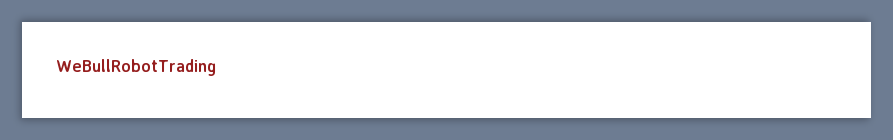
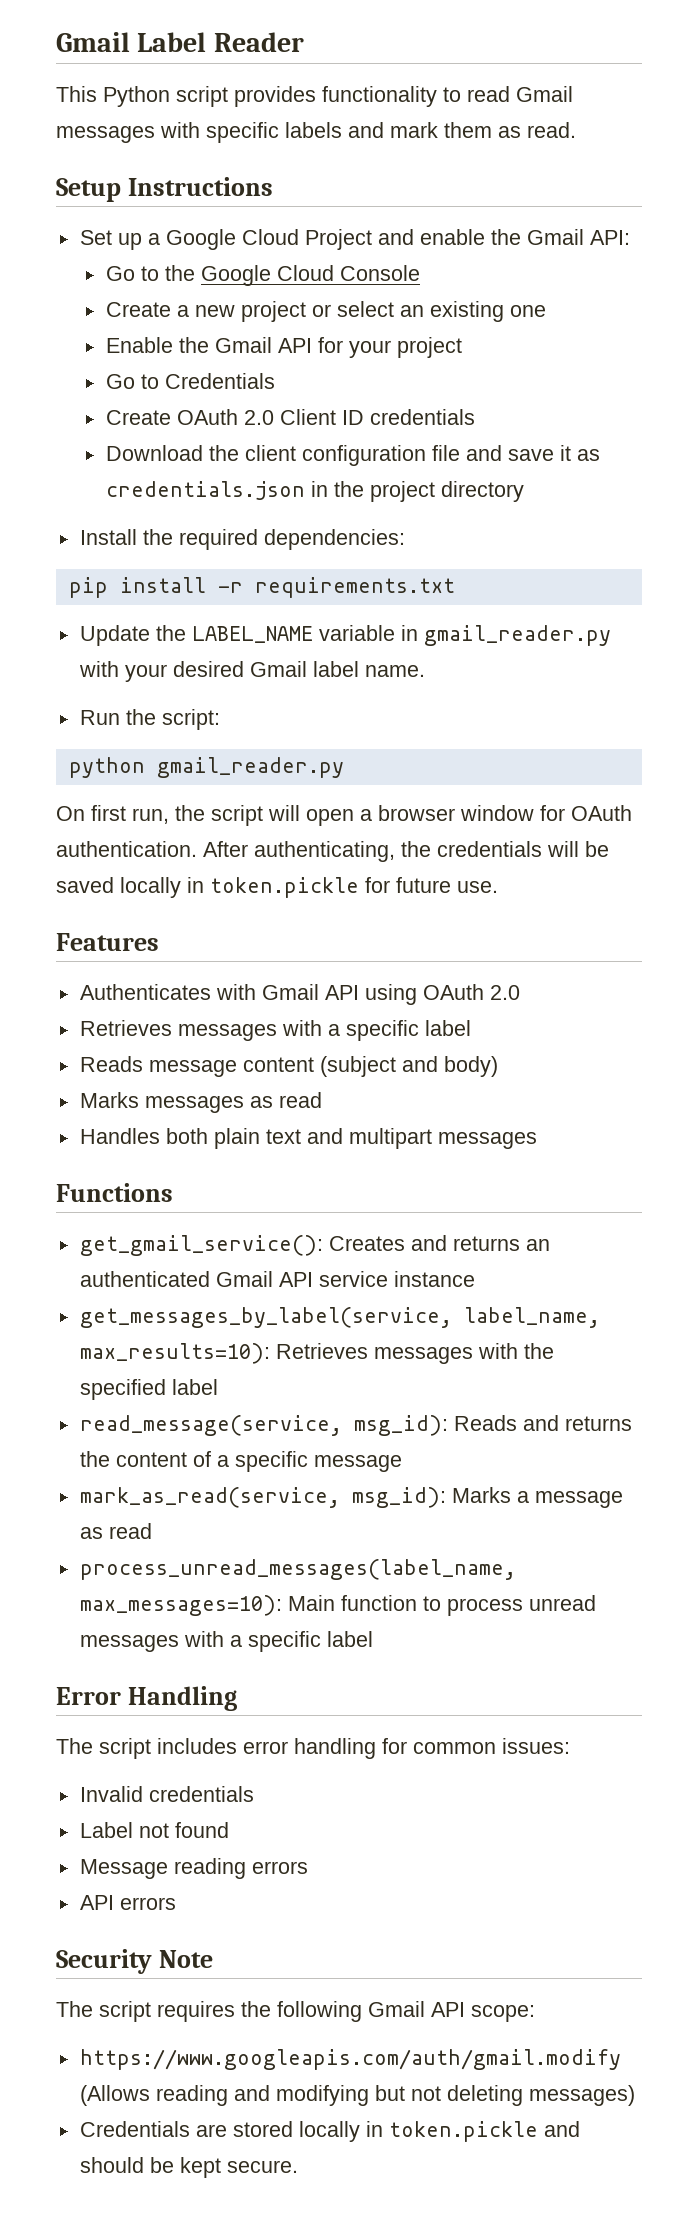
- WeBullRobotTrading
+ Gmail Label Reader
+ This Python script provides functionality to read Gmail messages with specific labels and mark them as read.
+ Setup Instructions
+ Set up a Google Cloud Project and enable the Gmail API:
+ Go to the Google Cloud Console
+ Create a new project or select an existing one
+ Enable the Gmail API for your project
+ Go to Credentials
+ Create OAuth 2.0 Client ID credentials
+ Download the client configuration file and save it as credentials.json in the project directory
+ Install the required dependencies:
+ pip install -r requirements.txt
+ Update the LABEL_NAME variable in gmail_reader.py with your desired Gmail label name.
+ Run the script:
+ python gmail_reader.py
+ On first run, the script will open a browser window for OAuth authentication. After authenticating, the credentials will be saved locally in token.pickle for future use.
+ Features
+ Authenticates with Gmail API using OAuth 2.0
+ Retrieves messages with a specific label
+ Reads message content (subject and body)
+ Marks messages as read
+ Handles both plain text and multipart messages
+ Functions
+ get_gmail_service(): Creates and returns an authenticated Gmail API service instance
+ get_messages_by_label(service, label_name, max_results=10): Retrieves messages with the specified label
+ read_message(service, msg_id): Reads and returns the content of a specific message
+ mark_as_read(service, msg_id): Marks a message as read
+ process_unread_messages(label_name, max_messages=10): Main function to process unread messages with a specific label
+ Error Handling
+ The script includes error handling for common issues:
+ Invalid credentials
+ Label not found
+ Message reading errors
+ API errors
+ Security Note
+ The script requires the following Gmail API scope:
+ https://www.googleapis.com/auth/gmail.modify (Allows reading and modifying but not deleting messages)
+ Credentials are stored locally in token.pickle and should be kept secure.

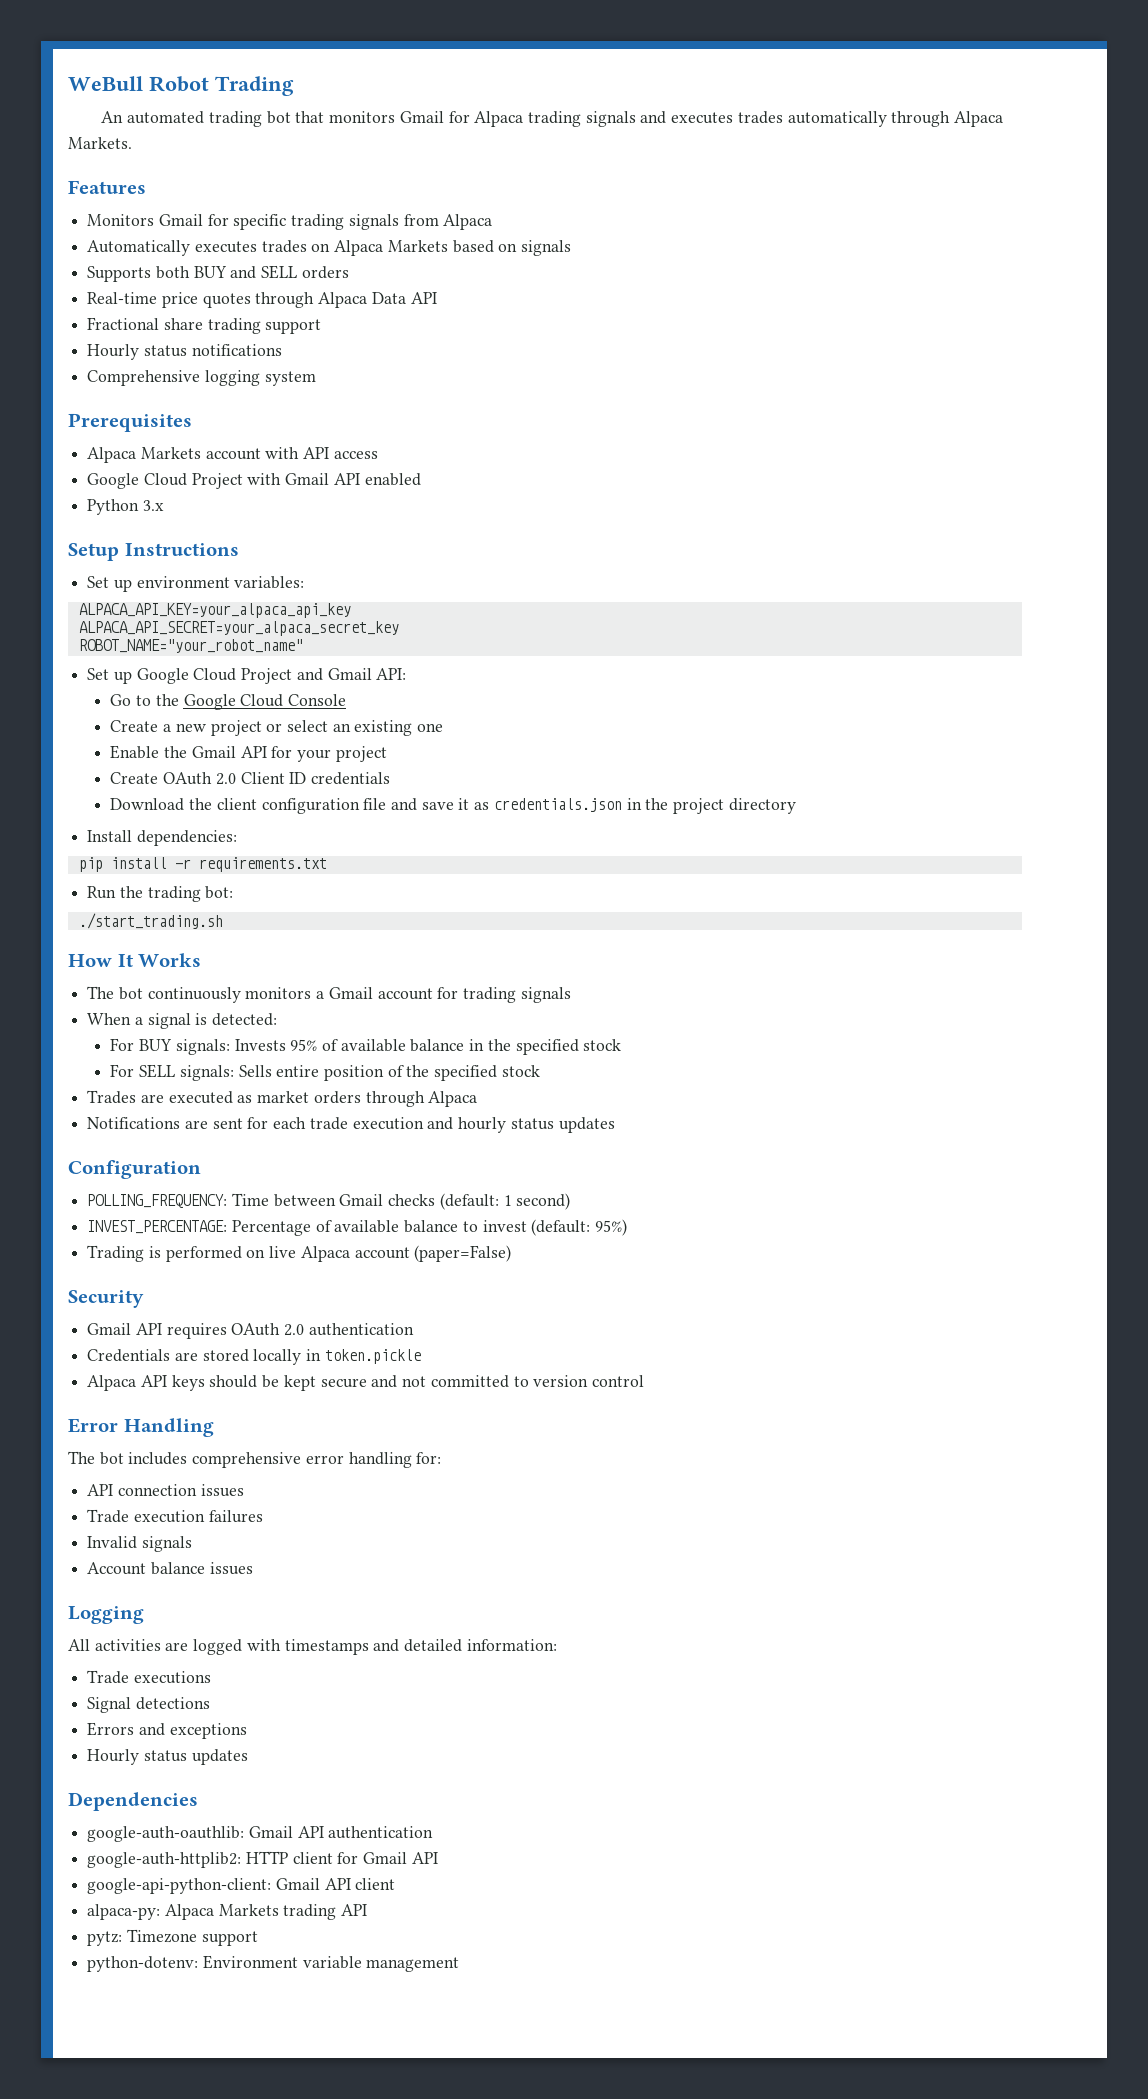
- Gmail Label Reader
- This Python script provides functionality to read Gmail messages with specific labels and mark them as read.
+ WeBull Robot Trading
+ An automated trading bot that monitors Gmail for Alpaca trading signals and executes trades automatically through Alpaca Markets.
+ Features
+ Monitors Gmail for specific trading signals from Alpaca
+ Automatically executes trades on Alpaca Markets based on signals
+ Supports both BUY and SELL orders
+ Real-time price quotes through Alpaca Data API
+ Fractional share trading support
+ Hourly status notifications
+ Comprehensive logging system
+ Prerequisites
+ Alpaca Markets account with API access
+ Google Cloud Project with Gmail API enabled
+ Python 3.x
  Setup Instructions
- Set up a Google Cloud Project and enable the Gmail API:
+ Set up environment variables:
+ ALPACA_API_KEY=your_alpaca_api_key
+ ALPACA_API_SECRET=your_alpaca_secret_key
+ ROBOT_NAME="your_robot_name"
+ Set up Google Cloud Project and Gmail API:
- Go to Credentials
- Install the required dependencies:
+ Install dependencies:
- Update the LABEL_NAME variable in gmail_reader.py with your desired Gmail label name.
- Run the script:
- python gmail_reader.py
- On first run, the script will open a browser window for OAuth authentication. After authenticating, the credentials will be saved locally in token.pickle for future use.
- Features
- Authenticates with Gmail API using OAuth 2.0
- Retrieves messages with a specific label
- Reads message content (subject and body)
- Marks messages as read
- Handles both plain text and multipart messages
- Functions
- get_gmail_service(): Creates and returns an authenticated Gmail API service instance
- get_messages_by_label(service, label_name, max_results=10): Retrieves messages with the specified label
- read_message(service, msg_id): Reads and returns the content of a specific message
- mark_as_read(service, msg_id): Marks a message as read
- process_unread_messages(label_name, max_messages=10): Main function to process unread messages with a specific label
- Error Handling
- The script includes error handling for common issues:
- Invalid credentials
- Label not found
- Message reading errors
- API errors
- Security Note
- The script requires the following Gmail API scope:
- https://www.googleapis.com/auth/gmail.modify (Allows reading and modifying but not deleting messages)
+ Run the trading bot:
+ ./start_trading.sh
+ How It Works
+ The bot continuously monitors a Gmail account for trading signals
+ When a signal is detected:
+ For BUY signals: Invests 95% of available balance in the specified stock
+ For SELL signals: Sells entire position of the specified stock
+ Trades are executed as market orders through Alpaca
+ Notifications are sent for each trade execution and hourly status updates
+ Configuration
+ POLLING_FREQUENCY: Time between Gmail checks (default: 1 second)
+ INVEST_PERCENTAGE: Percentage of available balance to invest (default: 95%)
+ Trading is performed on live Alpaca account (paper=False)
+ Security
+ Gmail API requires OAuth 2.0 authentication
- Credentials are stored locally in token.pickle and should be kept secure.
+ Credentials are stored locally in token.pickle
+ Alpaca API keys should be kept secure and not committed to version control
+ Error Handling
+ The bot includes comprehensive error handling for:
+ API connection issues
+ Trade execution failures
+ Invalid signals
+ Account balance issues
+ Logging
+ All activities are logged with timestamps and detailed information:
+ Trade executions
+ Signal detections
+ Errors and exceptions
+ Hourly status updates
+ Dependencies
+ google-auth-oauthlib: Gmail API authentication
+ google-auth-httplib2: HTTP client for Gmail API
+ google-api-python-client: Gmail API client
+ alpaca-py: Alpaca Markets trading API
+ pytz: Timezone support
+ python-dotenv: Environment variable management

